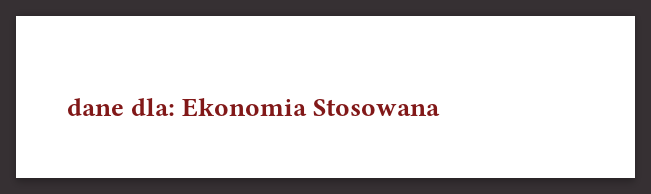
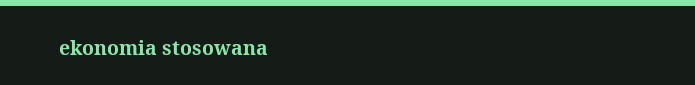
- dane dla: Ekonomia Stosowana
+ ekonomia stosowana

